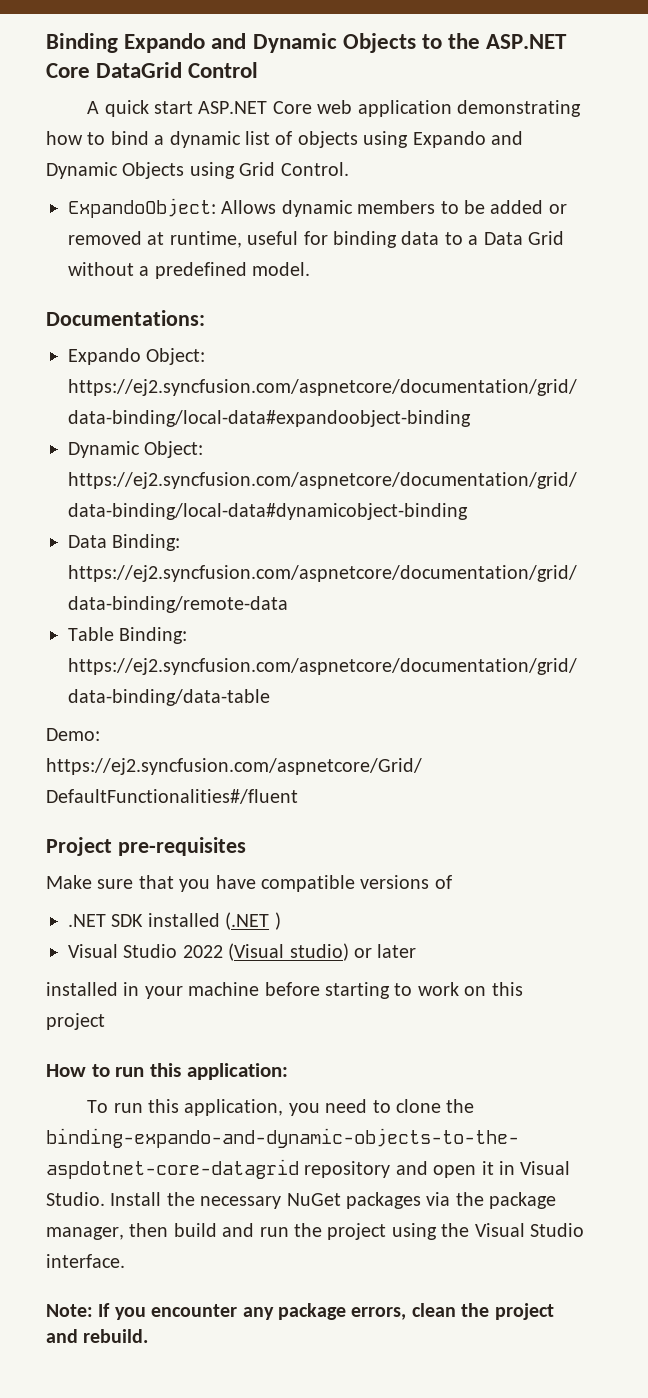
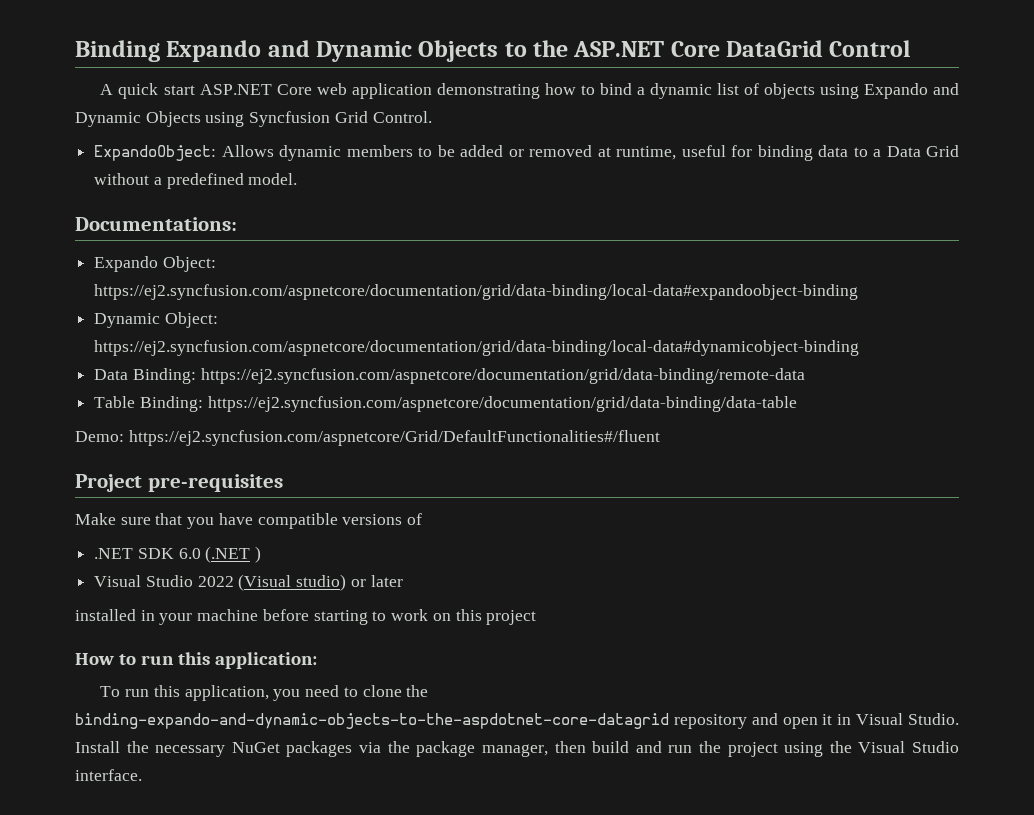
- A quick start ASP.NET Core web application demonstrating how to bind a dynamic list of objects using Expando and Dynamic Objects using Grid Control.
+ A quick start ASP.NET Core web application demonstrating how to bind a dynamic list of objects using Expando and Dynamic Objects using Syncfusion Grid Control.
- .NET SDK installed (.NET )
+ .NET SDK 6.0 (.NET )
- Note: If you encounter any package errors, clean the project and rebuild.

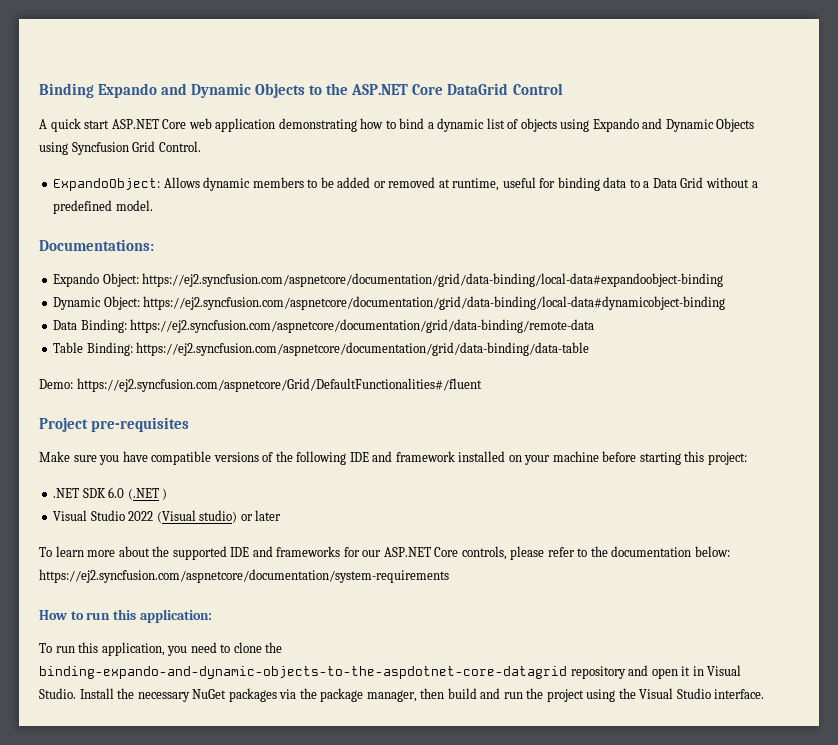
- Make sure that you have compatible versions of
+ Make sure you have compatible versions of the following IDE and framework installed on your machine before starting this project:
- installed in your machine before starting to work on this project
+ To learn more about the supported IDE and frameworks for our ASP.NET Core controls, please refer to the documentation below: https://ej2.syncfusion.com/aspnetcore/documentation/system-requirements

